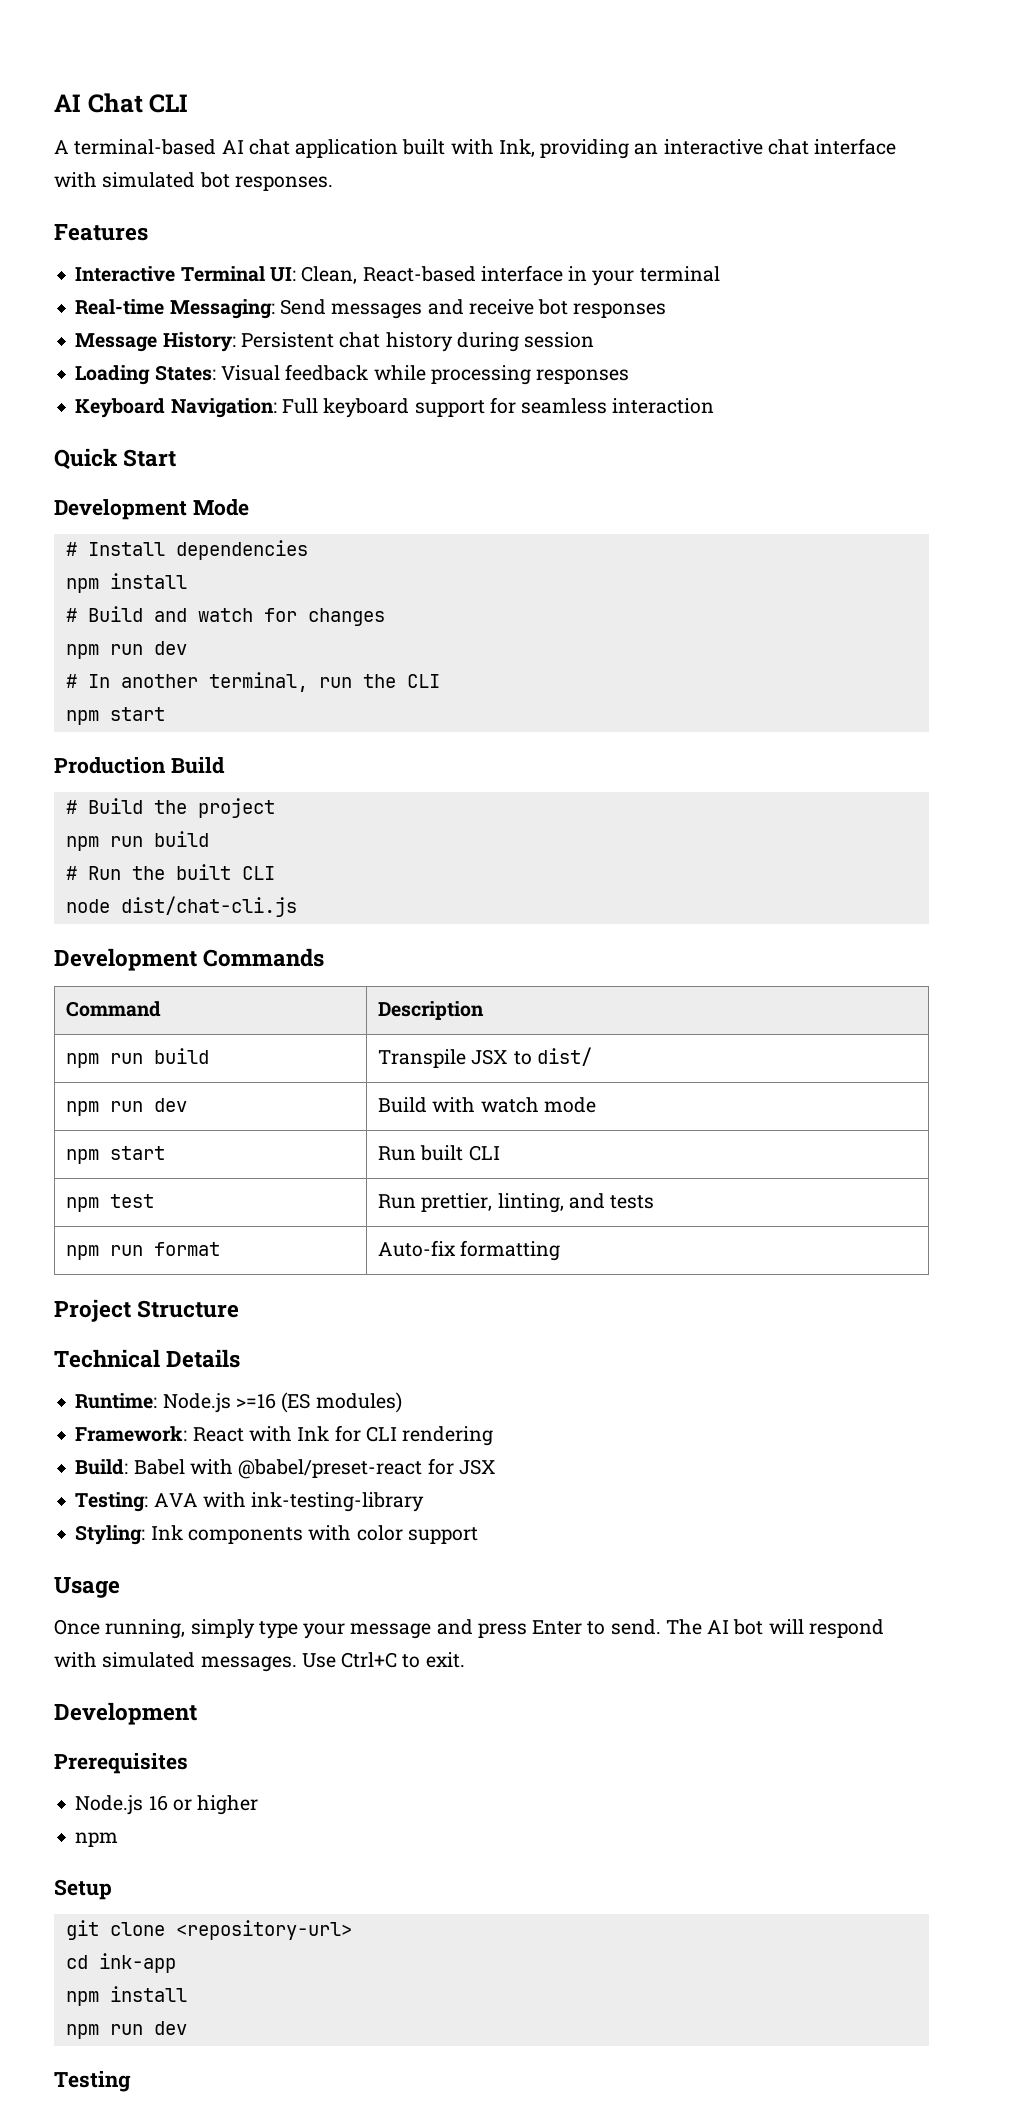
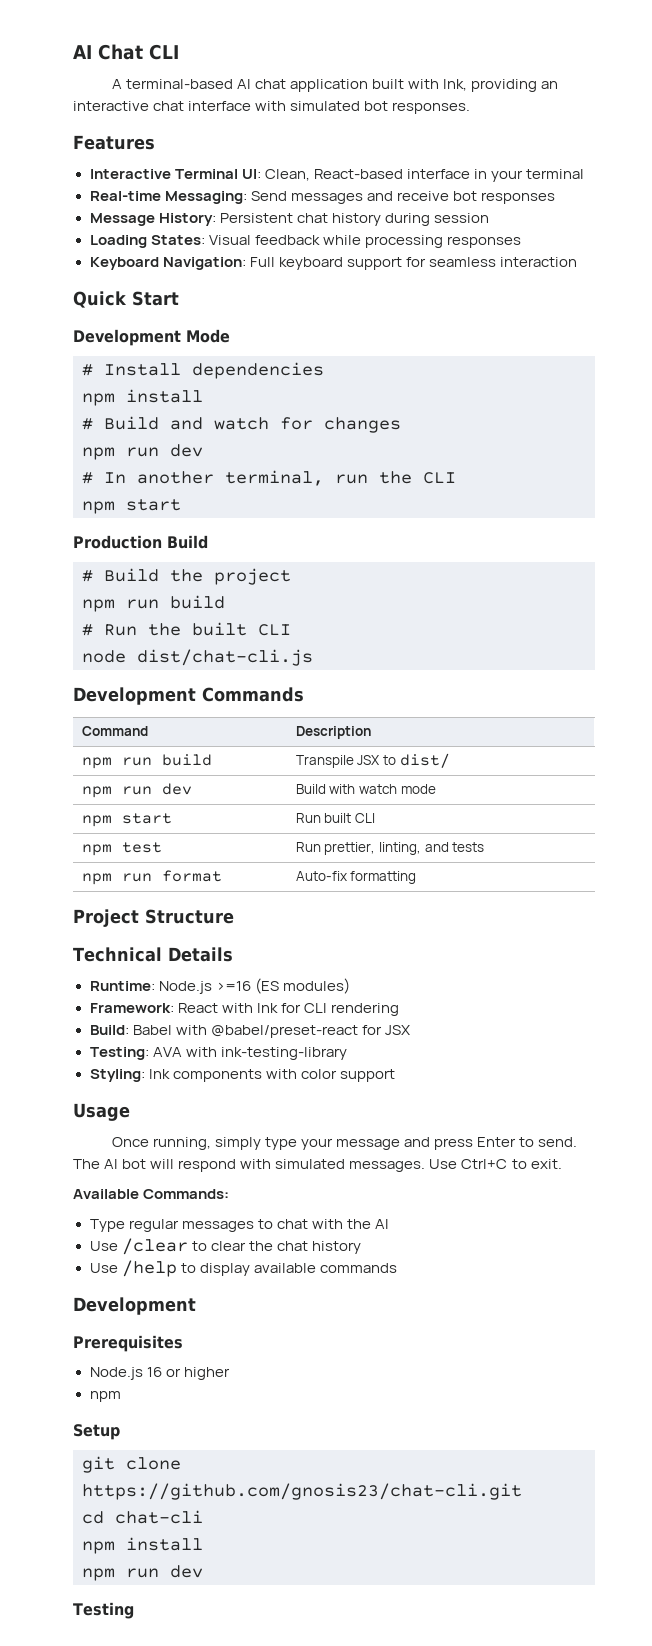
+ Available Commands:
+ Type regular messages to chat with the AI
+ Use /clear to clear the chat history
+ Use /help to display available commands
- git clone <repository-url>
+ git clone https://github.com/gnosis23/chat-cli.git
- cd ink-app
+ cd chat-cli

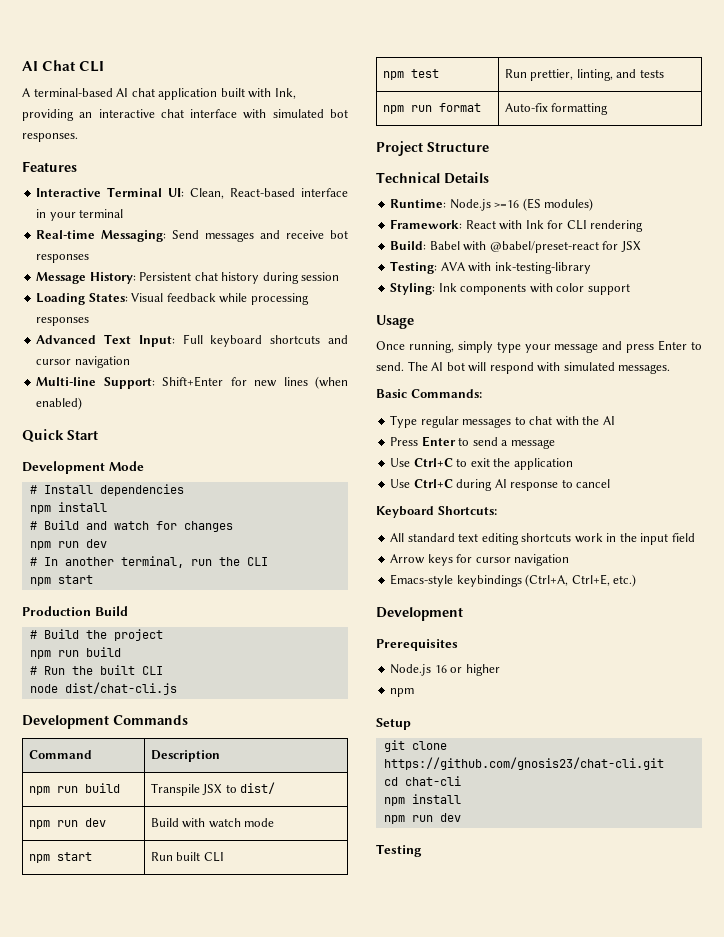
- Keyboard Navigation: Full keyboard support for seamless interaction
+ Advanced Text Input: Full keyboard shortcuts and cursor navigation
+ Multi-line Support: Shift+Enter for new lines (when enabled)
- The AI bot will respond with simulated messages. Use Ctrl+C to exit.
- Available Commands:
+ The AI bot will respond with simulated messages.
+ Basic Commands:
- Use /clear to clear the chat history
- Use /help to display available commands
+ Press Enter to send a message
+ Use Ctrl+C to exit the application
+ Use Ctrl+C during AI response to cancel
+ Keyboard Shortcuts:
+ All standard text editing shortcuts work in the input field
+ Arrow keys for cursor navigation
+ Emacs-style keybindings (Ctrl+A, Ctrl+E, etc.)

